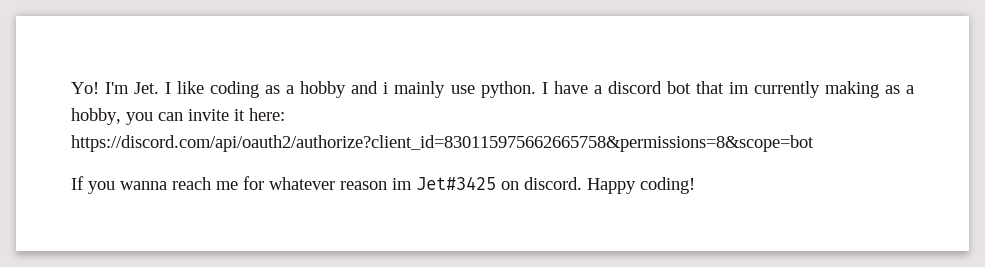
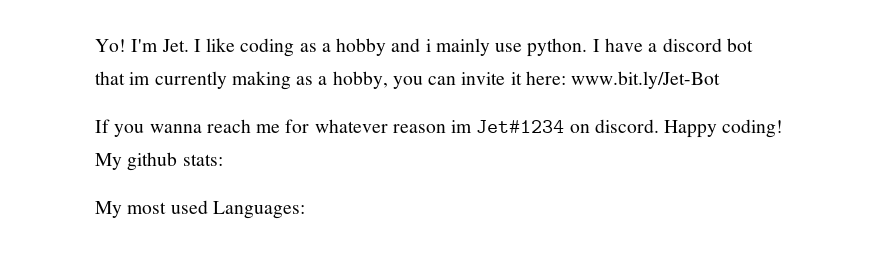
- I have a discord bot that im currently making as a hobby, you can invite it here: https://discord.com/api/oauth2/authorize?client_id=830115975662665758&permissions=8&scope=bot
+ I have a discord bot that im currently making as a hobby, you can invite it here: www.bit.ly/Jet-Bot
- If you wanna reach me for whatever reason im Jet#3425 on discord.
+ If you wanna reach me for whatever reason im Jet#1234 on discord.
+ My github stats:
+ My most used Languages:

